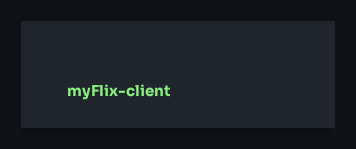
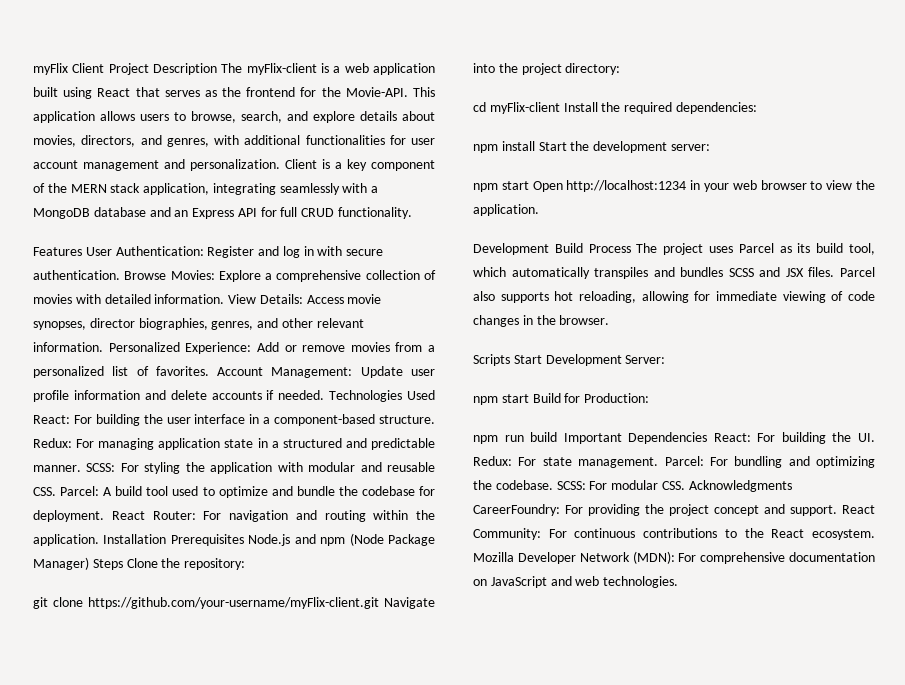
- myFlix-client
+ myFlix Client Project Description The myFlix-client is a web application built using React that serves as the frontend for the Movie-API. This application allows users to browse, search, and explore details about movies, directors, and genres, with additional functionalities for user account management and personalization. Client is a key component of the MERN stack application, integrating seamlessly with a MongoDB database and an Express API for full CRUD functionality.
+ Features User Authentication: Register and log in with secure authentication. Browse Movies: Explore a comprehensive collection of movies with detailed information. View Details: Access movie synopses, director biographies, genres, and other relevant information. Personalized Experience: Add or remove movies from a personalized list of favorites. Account Management: Update user profile information and delete accounts if needed. Technologies Used React: For building the user interface in a component-based structure. Redux: For managing application state in a structured and predictable manner. SCSS: For styling the application with modular and reusable CSS. Parcel: A build tool used to optimize and bundle the codebase for deployment. React Router: For navigation and routing within the application. Installation Prerequisites Node.js and npm (Node Package Manager) Steps Clone the repository:
+ git clone https://github.com/your-username/myFlix-client.git Navigate into the project directory:
+ cd myFlix-client Install the required dependencies:
+ npm install Start the development server:
+ npm start Open http://localhost:1234 in your web browser to view the application.
+ Development Build Process The project uses Parcel as its build tool, which automatically transpiles and bundles SCSS and JSX files. Parcel also supports hot reloading, allowing for immediate viewing of code changes in the browser.
+ Scripts Start Development Server:
+ npm start Build for Production:
+ npm run build Important Dependencies React: For building the UI. Redux: For state management. Parcel: For bundling and optimizing the codebase. SCSS: For modular CSS. Acknowledgments CareerFoundry: For providing the project concept and support. React Community: For continuous contributions to the React ecosystem. Mozilla Developer Network (MDN): For comprehensive documentation on JavaScript and web technologies.

